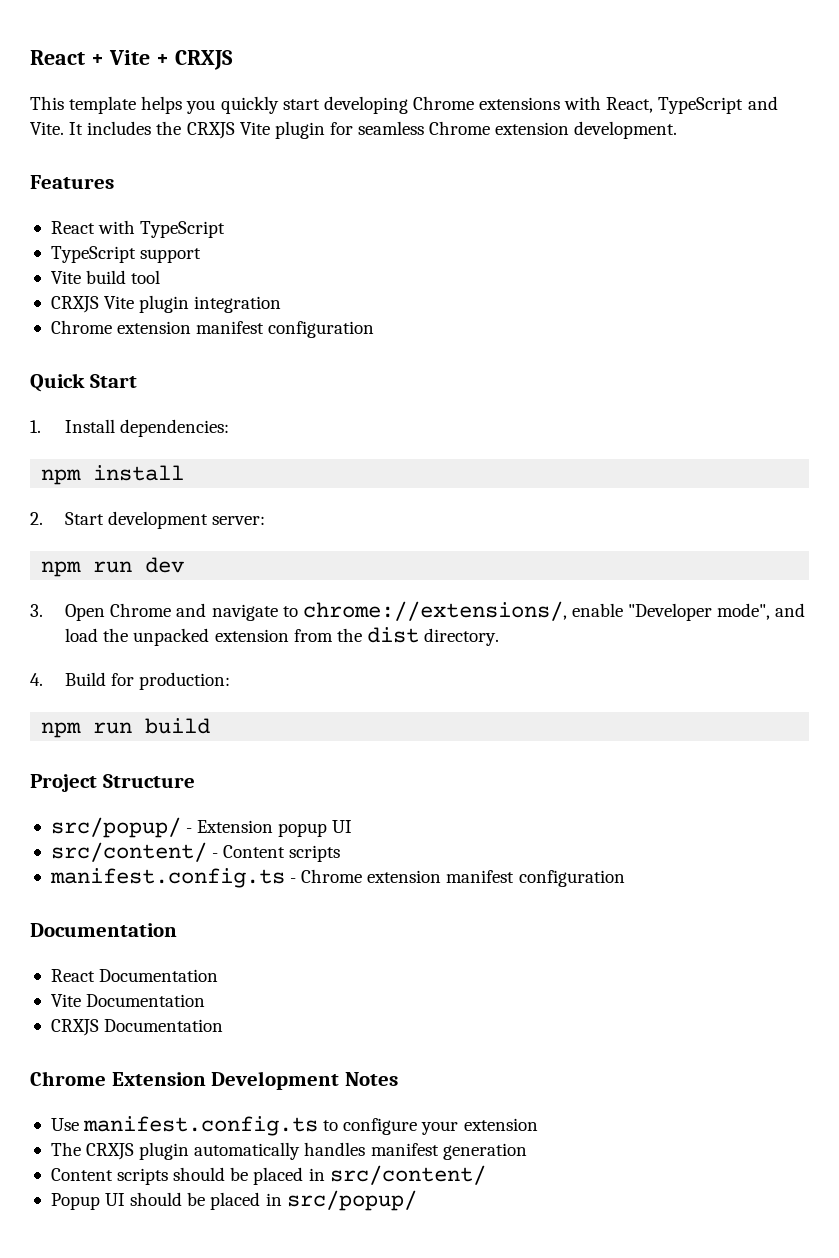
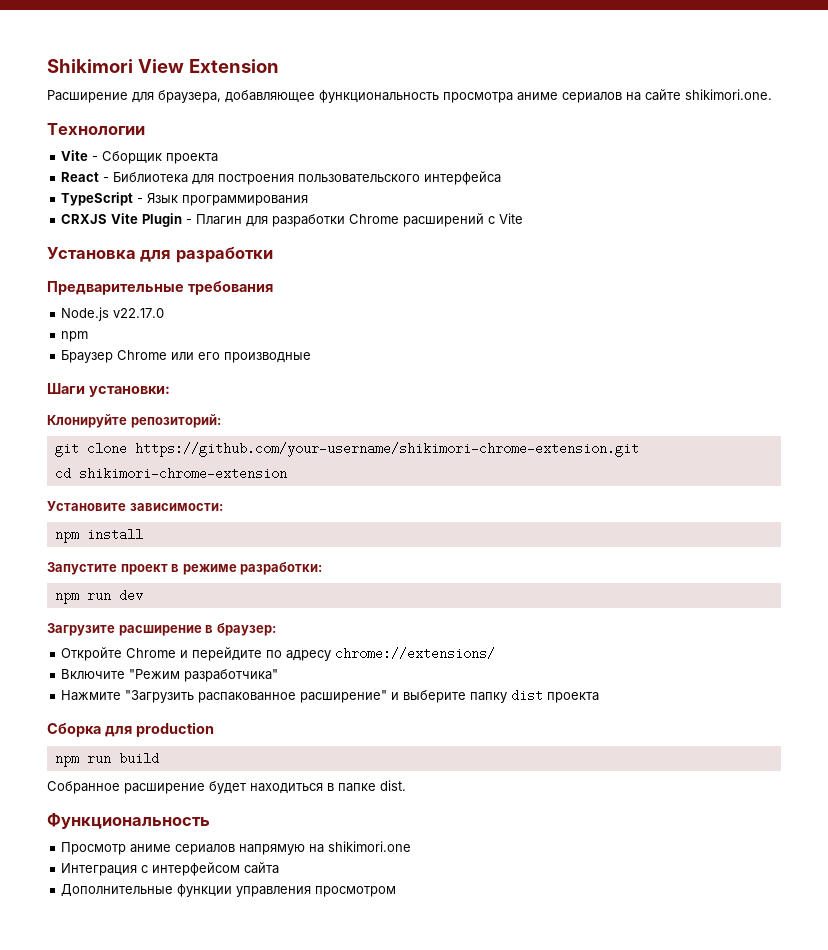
- React + Vite + CRXJS
- This template helps you quickly start developing Chrome extensions with React, TypeScript and Vite. It includes the CRXJS Vite plugin for seamless Chrome extension development.
- Features
- React with TypeScript
- TypeScript support
- Vite build tool
- CRXJS Vite plugin integration
- Chrome extension manifest configuration
- Quick Start
- 1. Install dependencies:
+ Shikimori View Extension
+ Расширение для браузера, добавляющее функциональность просмотра аниме сериалов на сайте shikimori.one.
+ Технологии
+ Vite - Сборщик проекта
+ React - Библиотека для построения пользовательского интерфейса
+ TypeScript - Язык программирования
+ CRXJS Vite Plugin - Плагин для разработки Chrome расширений с Vite
+ Установка для разработки
+ Предварительные требования
+ Node.js v22.17.0
+ npm
+ Браузер Chrome или его производные
+ Шаги установки:
+ Клонируйте репозиторий:
+ git clone https://github.com/your-username/shikimori-chrome-extension.git
+ cd shikimori-chrome-extension
+ Установите зависимости:
  npm install
- 2. Start development server:
+ Запустите проект в режиме разработки:
  npm run dev
- 3. Open Chrome and navigate to chrome://extensions/, enable "Developer mode", and load the unpacked extension from the dist directory.
- 4. Build for production:
+ Загрузите расширение в браузер:
+ Откройте Chrome и перейдите по адресу chrome://extensions/
+ Включите "Режим разработчика"
+ Нажмите "Загрузить распакованное расширение" и выберите папку dist проекта
+ Сборка для production
  npm run build
- Project Structure
- src/popup/ - Extension popup UI
- src/content/ - Content scripts
- manifest.config.ts - Chrome extension manifest configuration
- Documentation
- React Documentation
- Vite Documentation
- CRXJS Documentation
- Chrome Extension Development Notes
- Use manifest.config.ts to configure your extension
- The CRXJS plugin automatically handles manifest generation
- Content scripts should be placed in src/content/
- Popup UI should be placed in src/popup/
+ Собранное расширение будет находиться в папке dist.
+ Функциональность
+ Просмотр аниме сериалов напрямую на shikimori.one
+ Интеграция с интерфейсом сайта
+ Дополнительные функции управления просмотром

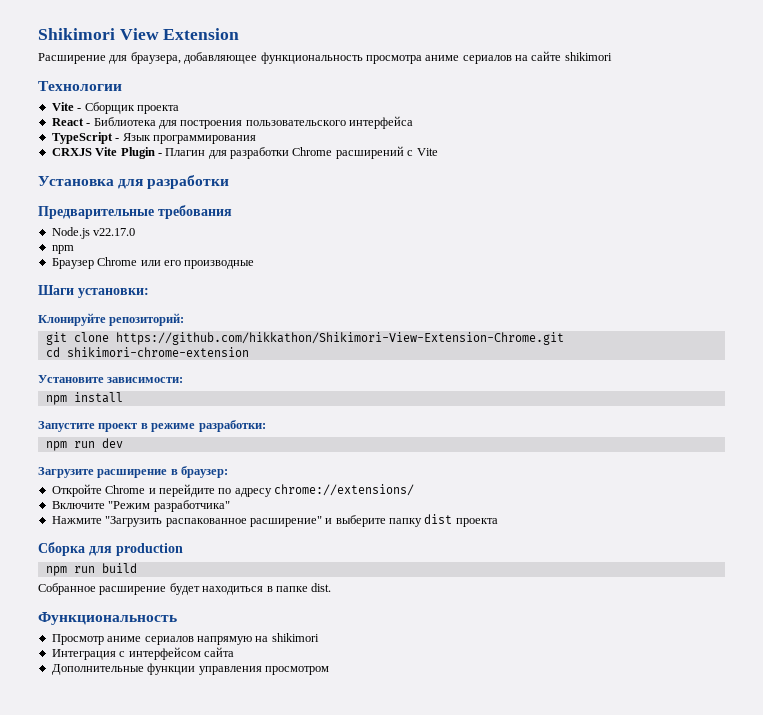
- Расширение для браузера, добавляющее функциональность просмотра аниме сериалов на сайте shikimori.one.
+ Расширение для браузера, добавляющее функциональность просмотра аниме сериалов на сайте shikimori
- git clone https://github.com/your-username/shikimori-chrome-extension.git
+ git clone https://github.com/hikkathon/Shikimori-View-Extension-Chrome.git
- Просмотр аниме сериалов напрямую на shikimori.one
+ Просмотр аниме сериалов напрямую на shikimori

